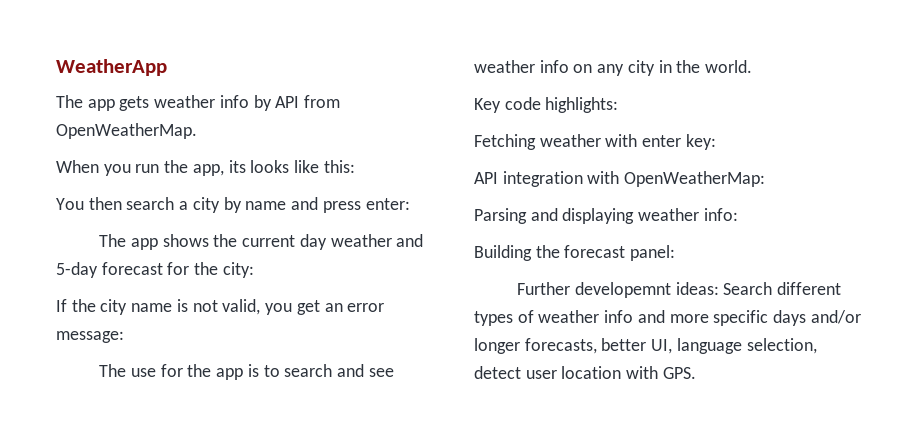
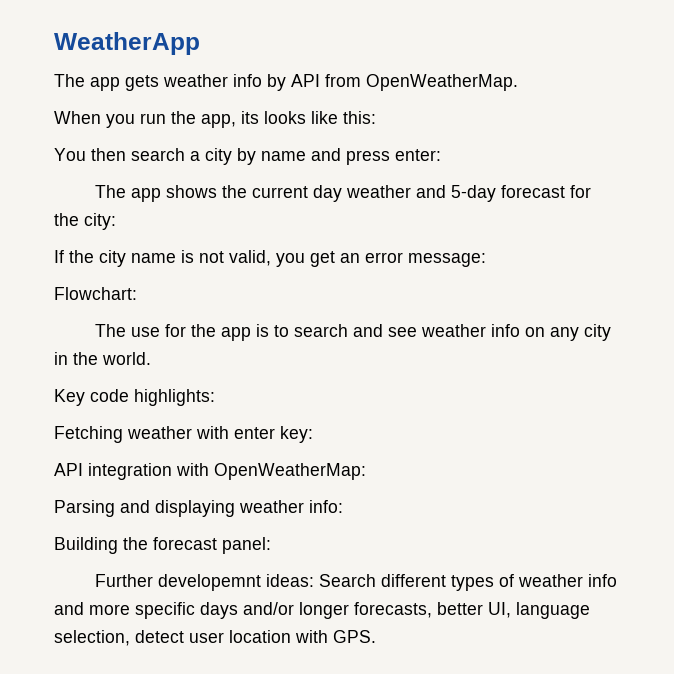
+ Flowchart:

